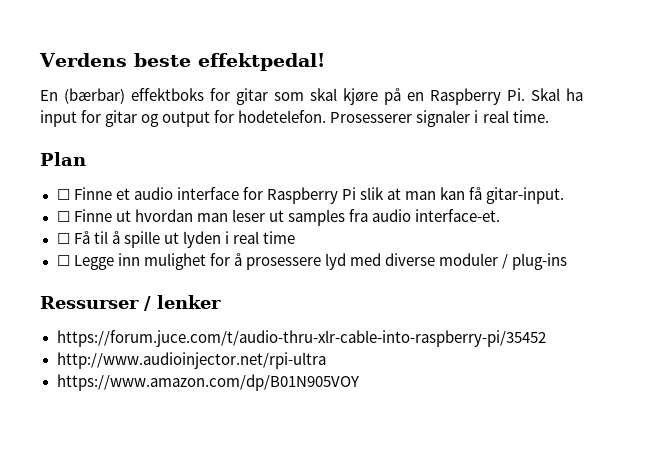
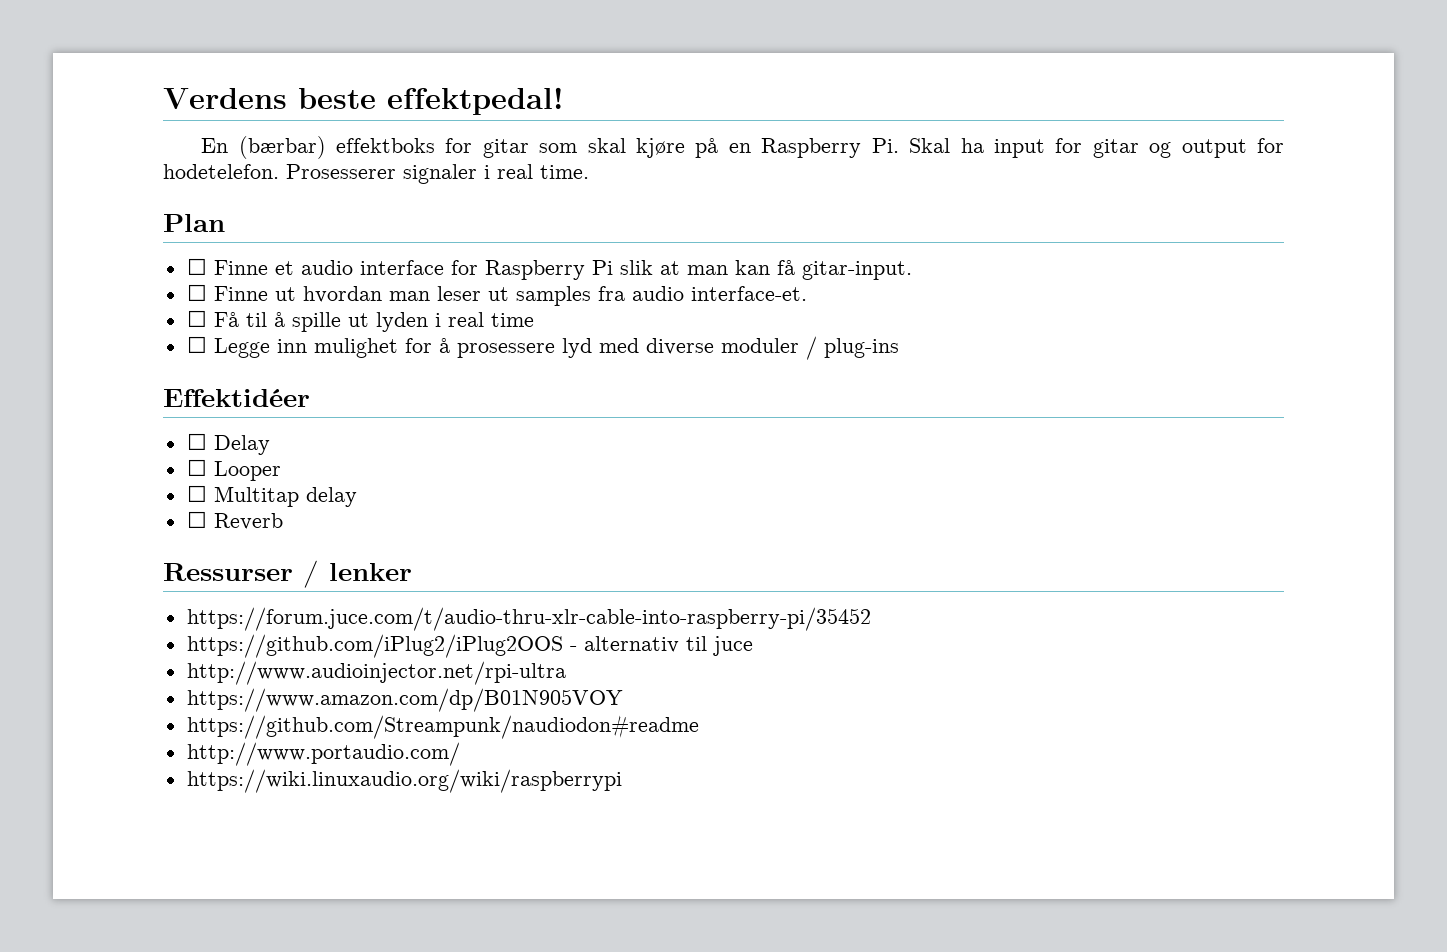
+ Effektidéer
+ ☐ Delay
+ ☐ Looper
+ ☐ Multitap delay
+ ☐ Reverb
+ https://github.com/iPlug2/iPlug2OOS - alternativ til juce
+ https://github.com/Streampunk/naudiodon#readme
+ http://www.portaudio.com/
+ https://wiki.linuxaudio.org/wiki/raspberrypi

